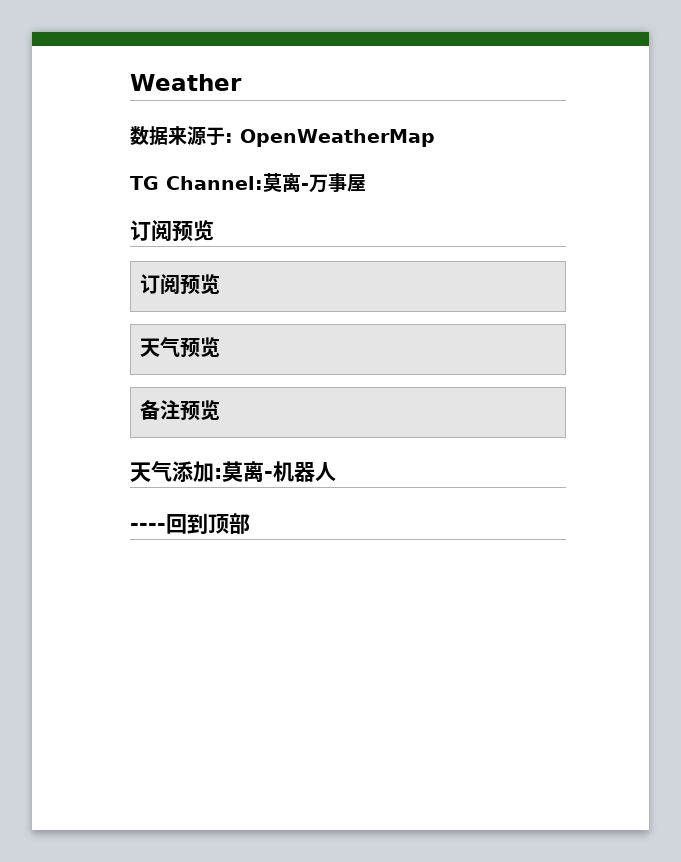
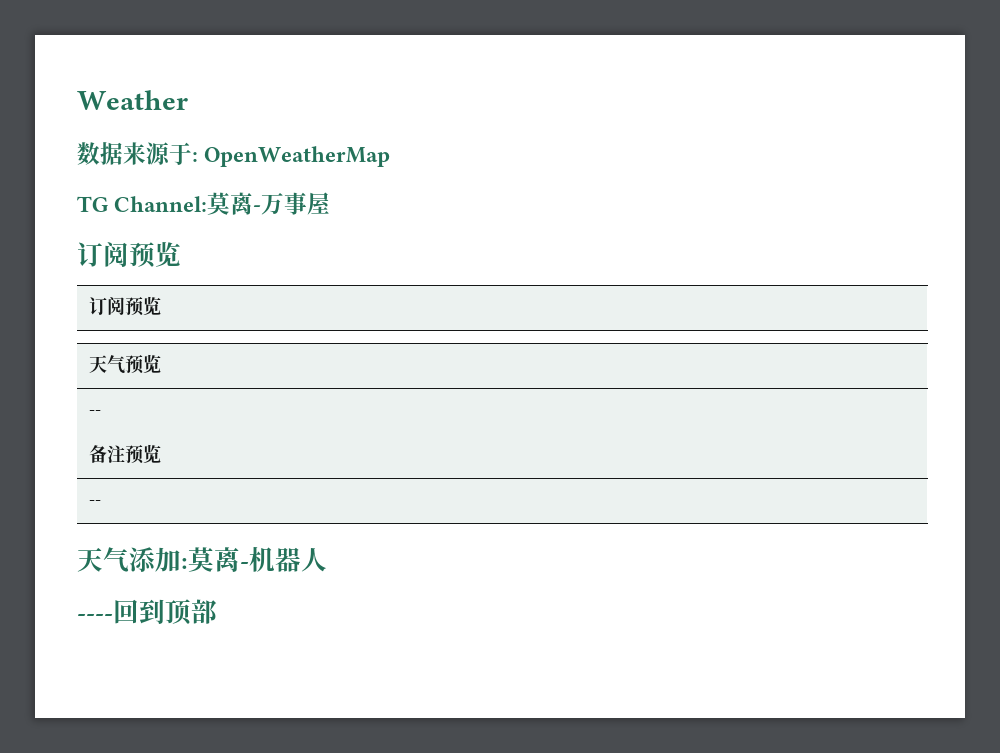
  天气预览
+ --
  备注预览
+ --

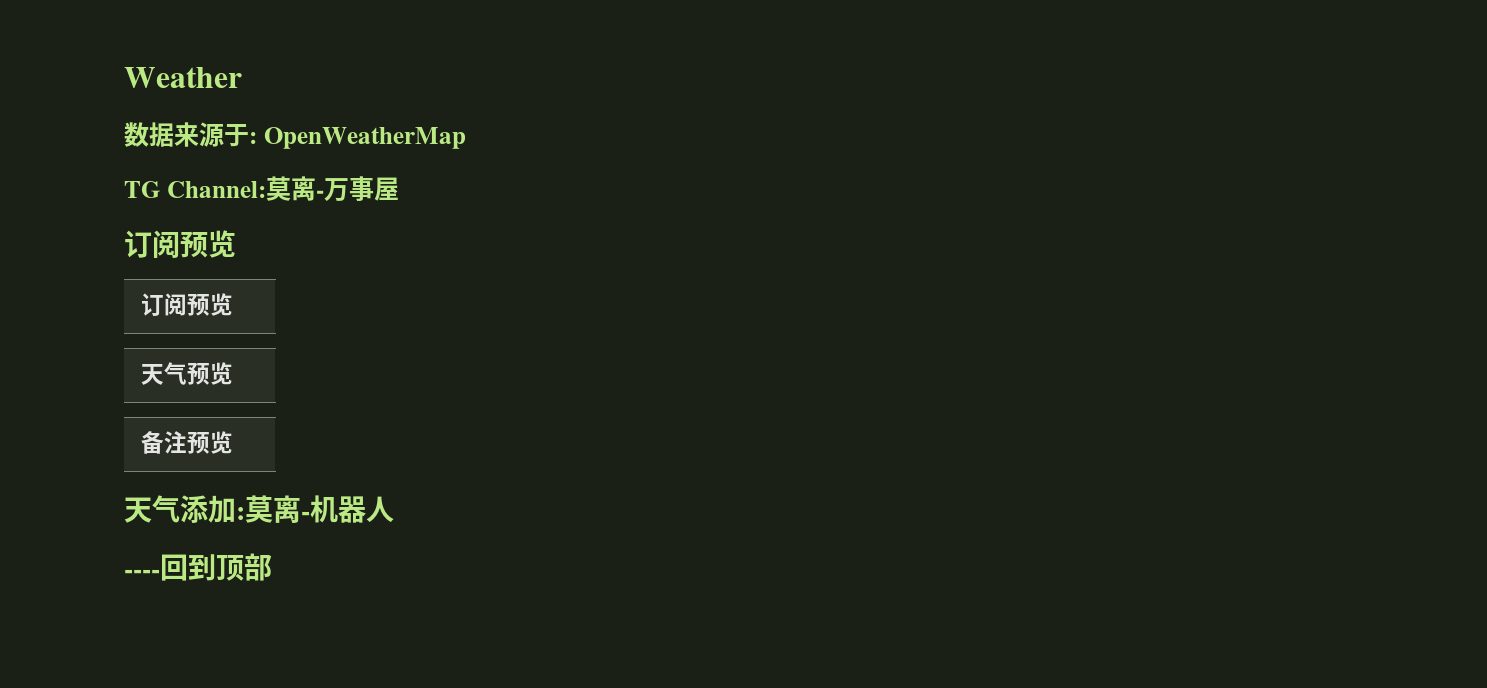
  天气预览
- --
  备注预览
- --

